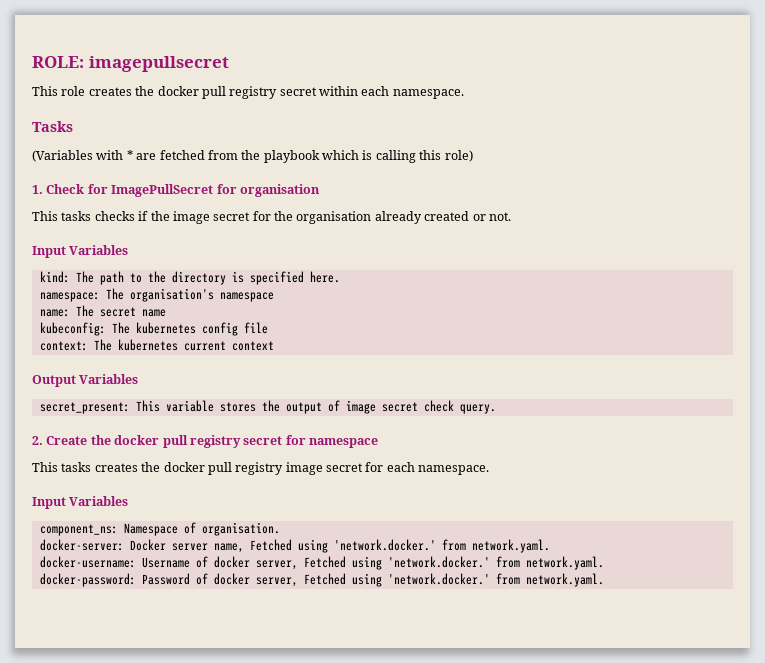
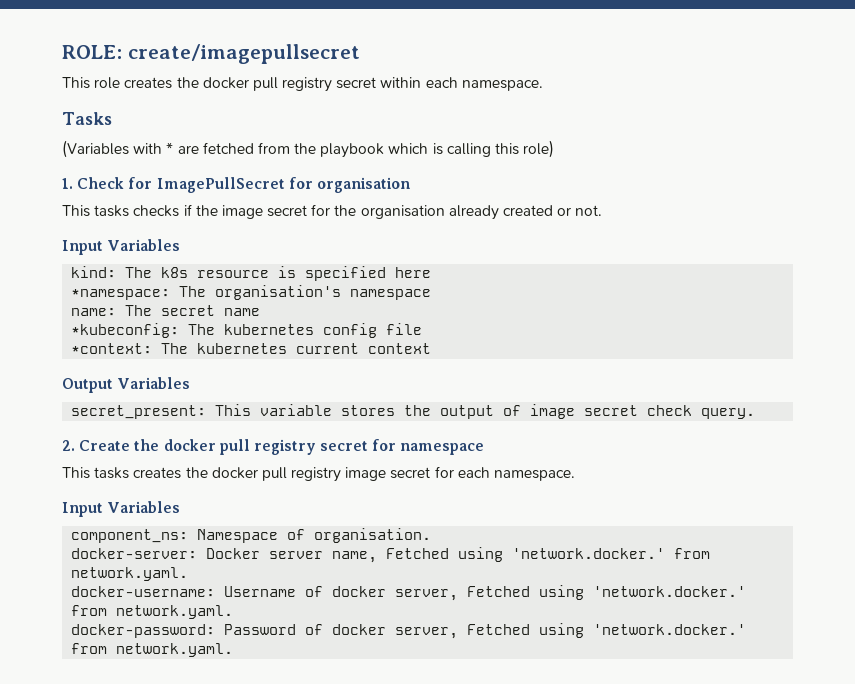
- ROLE: imagepullsecret
+ ROLE: create/imagepullsecret
- kind: The path to the directory is specified here.
- namespace: The organisation's namespace
+ kind: The k8s resource is specified here
+ *namespace: The organisation's namespace
- kubeconfig: The kubernetes config file
+ *kubeconfig: The kubernetes config file
- context: The kubernetes current context
+ *context: The kubernetes current context

